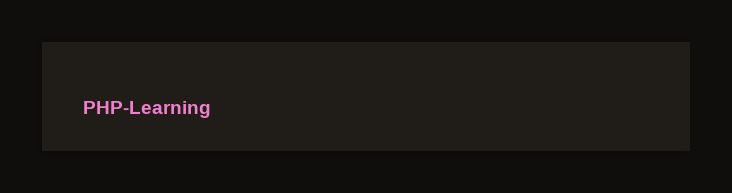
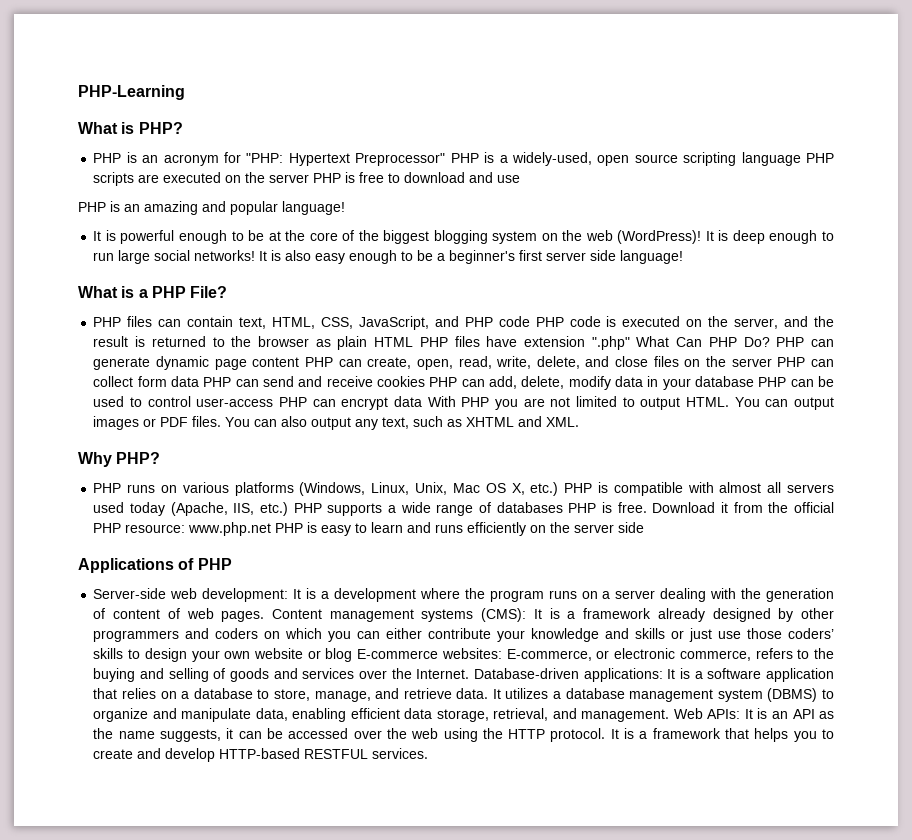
+ What is PHP?
+ PHP is an acronym for "PHP: Hypertext Preprocessor" PHP is a widely-used, open source scripting language PHP scripts are executed on the server PHP is free to download and use
+ PHP is an amazing and popular language!
+ It is powerful enough to be at the core of the biggest blogging system on the web (WordPress)! It is deep enough to run large social networks! It is also easy enough to be a beginner's first server side language!
+ What is a PHP File?
+ PHP files can contain text, HTML, CSS, JavaScript, and PHP code PHP code is executed on the server, and the result is returned to the browser as plain HTML PHP files have extension ".php" What Can PHP Do? PHP can generate dynamic page content PHP can create, open, read, write, delete, and close files on the server PHP can collect form data PHP can send and receive cookies PHP can add, delete, modify data in your database PHP can be used to control user-access PHP can encrypt data With PHP you are not limited to output HTML. You can output images or PDF files. You can also output any text, such as XHTML and XML.
+ Why PHP?
+ PHP runs on various platforms (Windows, Linux, Unix, Mac OS X, etc.) PHP is compatible with almost all servers used today (Apache, IIS, etc.) PHP supports a wide range of databases PHP is free. Download it from the official PHP resource: www.php.net PHP is easy to learn and runs efficiently on the server side
+ Applications of PHP
+ Server-side web development: It is a development where the program runs on a server dealing with the generation of content of web pages. Content management systems (CMS): It is a framework already designed by other programmers and coders on which you can either contribute your knowledge and skills or just use those coders’ skills to design your own website or blog E-commerce websites: E-commerce, or electronic commerce, refers to the buying and selling of goods and services over the Internet. Database-driven applications: It is a software application that relies on a database to store, manage, and retrieve data. It utilizes a database management system (DBMS) to organize and manipulate data, enabling efficient data storage, retrieval, and management. Web APIs: It is an API as the name suggests, it can be accessed over the web using the HTTP protocol. It is a framework that helps you to create and develop HTTP-based RESTFUL services.

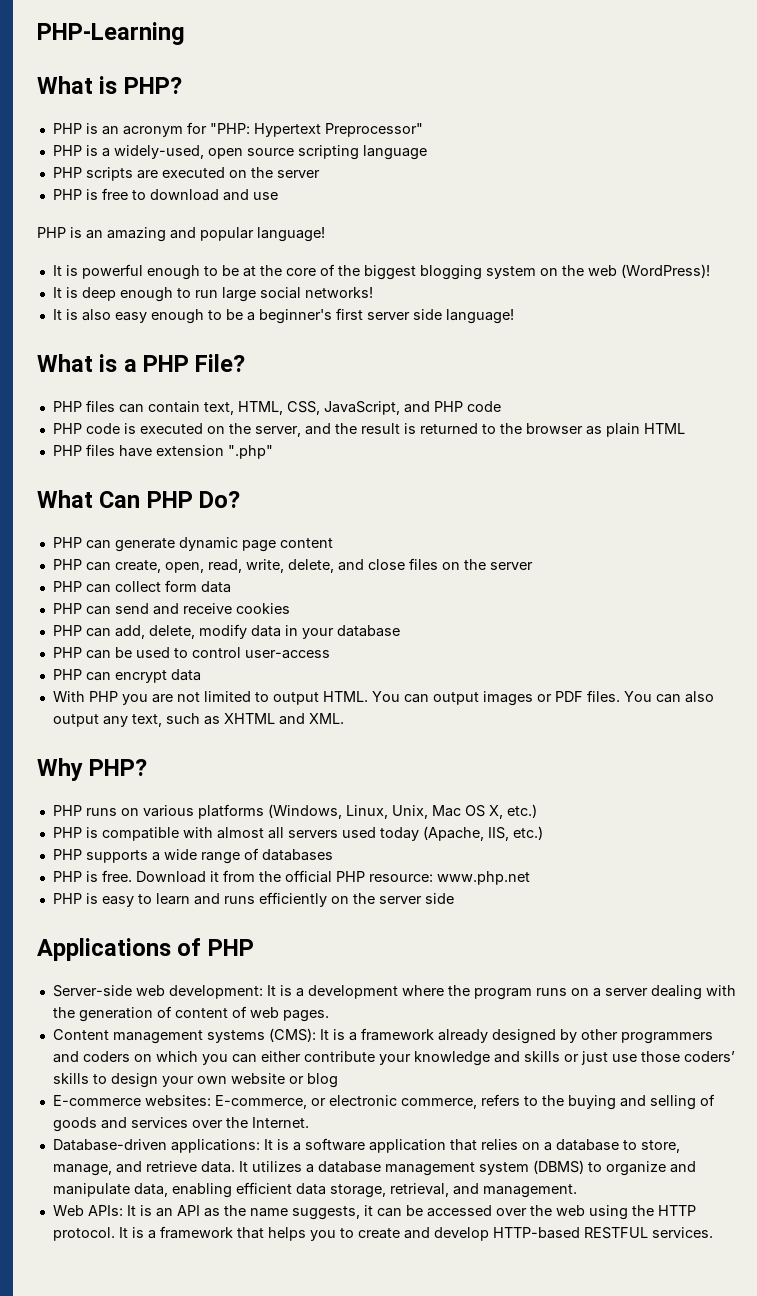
- PHP is an acronym for "PHP: Hypertext Preprocessor" PHP is a widely-used, open source scripting language PHP scripts are executed on the server PHP is free to download and use
+ PHP is an acronym for "PHP: Hypertext Preprocessor"
+ PHP is a widely-used, open source scripting language
+ PHP scripts are executed on the server
+ PHP is free to download and use
- It is powerful enough to be at the core of the biggest blogging system on the web (WordPress)! It is deep enough to run large social networks! It is also easy enough to be a beginner's first server side language!
+ It is powerful enough to be at the core of the biggest blogging system on the web (WordPress)!
+ It is deep enough to run large social networks!
+ It is also easy enough to be a beginner's first server side language!
- PHP files can contain text, HTML, CSS, JavaScript, and PHP code PHP code is executed on the server, and the result is returned to the browser as plain HTML PHP files have extension ".php" What Can PHP Do? PHP can generate dynamic page content PHP can create, open, read, write, delete, and close files on the server PHP can collect form data PHP can send and receive cookies PHP can add, delete, modify data in your database PHP can be used to control user-access PHP can encrypt data With PHP you are not limited to output HTML.
+ PHP files can contain text, HTML, CSS, JavaScript, and PHP code
+ PHP code is executed on the server, and the result is returned to the browser as plain HTML
+ PHP files have extension ".php"
+ What Can PHP Do?
+ PHP can generate dynamic page content
+ PHP can create, open, read, write, delete, and close files on the server
+ PHP can collect form data
+ PHP can send and receive cookies
+ PHP can add, delete, modify data in your database
+ PHP can be used to control user-access
+ PHP can encrypt data
+ With PHP you are not limited to output HTML.
- PHP runs on various platforms (Windows, Linux, Unix, Mac OS X, etc.) PHP is compatible with almost all servers used today (Apache, IIS, etc.) PHP supports a wide range of databases PHP is free.
+ PHP runs on various platforms (Windows, Linux, Unix, Mac OS X, etc.)
+ PHP is compatible with almost all servers used today (Apache, IIS, etc.)
+ PHP supports a wide range of databases
+ PHP is free.
- Download it from the official PHP resource: www.php.net PHP is easy to learn and runs efficiently on the server side
+ Download it from the official PHP resource: www.php.net
+ PHP is easy to learn and runs efficiently on the server side
- It is a development where the program runs on a server dealing with the generation of content of web pages. Content management systems (CMS):
+ It is a development where the program runs on a server dealing with the generation of content of web pages.
+ Content management systems (CMS):
- It is a framework already designed by other programmers and coders on which you can either contribute your knowledge and skills or just use those coders’ skills to design your own website or blog E-commerce websites:
+ It is a framework already designed by other programmers and coders on which you can either contribute your knowledge and skills or just use those coders’ skills to design your own website or blog
+ E-commerce websites:
- E-commerce, or electronic commerce, refers to the buying and selling of goods and services over the Internet. Database-driven applications:
+ E-commerce, or electronic commerce, refers to the buying and selling of goods and services over the Internet.
+ Database-driven applications:
- It utilizes a database management system (DBMS) to organize and manipulate data, enabling efficient data storage, retrieval, and management. Web APIs: It is an API as the name suggests, it can be accessed over the web using the HTTP protocol.
+ It utilizes a database management system (DBMS) to organize and manipulate data, enabling efficient data storage, retrieval, and management.
+ Web APIs: It is an API as the name suggests, it can be accessed over the web using the HTTP protocol.

